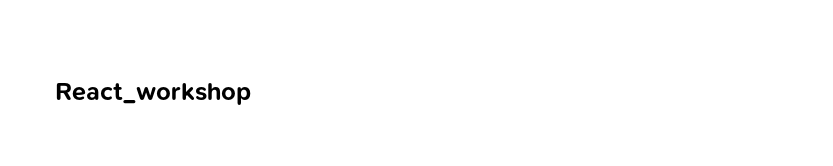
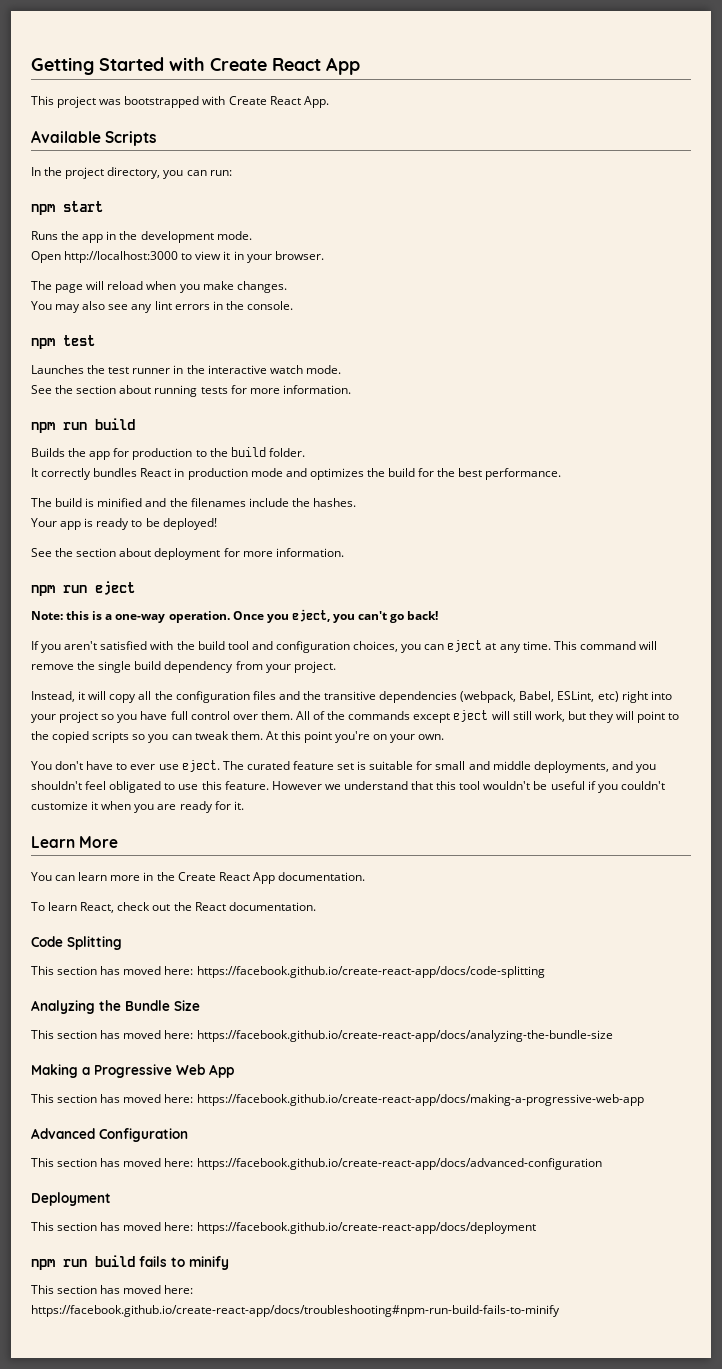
- React_workshop
+ Getting Started with Create React App
+ This project was bootstrapped with Create React App.
+ Available Scripts
+ In the project directory, you can run:
+ npm start
+ Runs the app in the development mode.
+ Open http://localhost:3000 to view it in your browser.
+ The page will reload when you make changes.
+ You may also see any lint errors in the console.
+ npm test
+ Launches the test runner in the interactive watch mode.
+ See the section about running tests for more information.
+ npm run build
+ Builds the app for production to the build folder.
+ It correctly bundles React in production mode and optimizes the build for the best performance.
+ The build is minified and the filenames include the hashes.
+ Your app is ready to be deployed!
+ See the section about deployment for more information.
+ npm run eject
+ Note: this is a one-way operation. Once you eject, you can't go back!
+ If you aren't satisfied with the build tool and configuration choices, you can eject at any time. This command will remove the single build dependency from your project.
+ Instead, it will copy all the configuration files and the transitive dependencies (webpack, Babel, ESLint, etc) right into your project so you have full control over them. All of the commands except eject will still work, but they will point to the copied scripts so you can tweak them. At this point you're on your own.
+ You don't have to ever use eject. The curated feature set is suitable for small and middle deployments, and you shouldn't feel obligated to use this feature. However we understand that this tool wouldn't be useful if you couldn't customize it when you are ready for it.
+ Learn More
+ You can learn more in the Create React App documentation.
+ To learn React, check out the React documentation.
+ Code Splitting
+ This section has moved here: https://facebook.github.io/create-react-app/docs/code-splitting
+ Analyzing the Bundle Size
+ This section has moved here: https://facebook.github.io/create-react-app/docs/analyzing-the-bundle-size
+ Making a Progressive Web App
+ This section has moved here: https://facebook.github.io/create-react-app/docs/making-a-progressive-web-app
+ Advanced Configuration
+ This section has moved here: https://facebook.github.io/create-react-app/docs/advanced-configuration
+ Deployment
+ This section has moved here: https://facebook.github.io/create-react-app/docs/deployment
+ npm run build fails to minify
+ This section has moved here: https://facebook.github.io/create-react-app/docs/troubleshooting#npm-run-build-fails-to-minify

